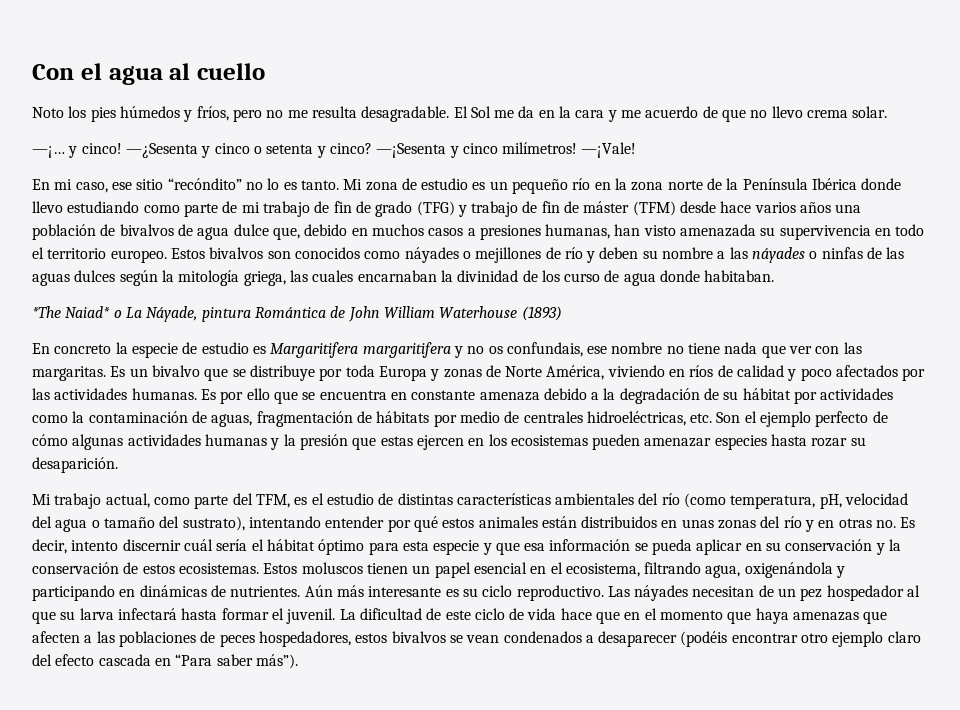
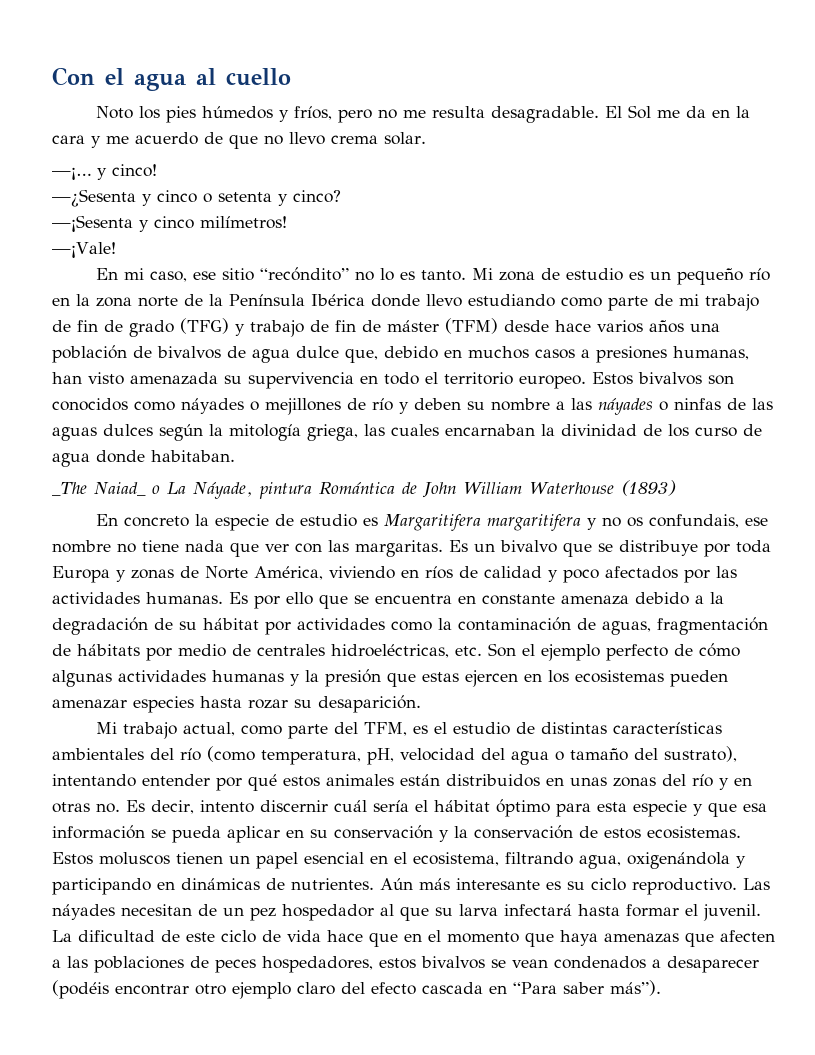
- —¡… y cinco! —¿Sesenta y cinco o setenta y cinco? —¡Sesenta y cinco milímetros! —¡Vale!
+ —¡… y cinco!
+ —¿Sesenta y cinco o setenta y cinco?
+ —¡Sesenta y cinco milímetros!
+ —¡Vale!
- *The Naiad* o La Náyade, pintura Romántica de John William Waterhouse (1893)
+ _The Naiad_ o La Náyade, pintura Romántica de John William Waterhouse (1893)

